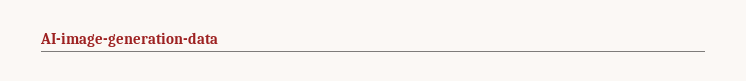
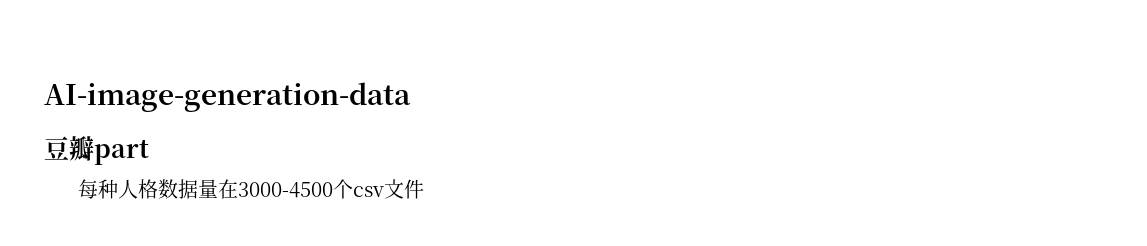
+ 豆瓣part
+ 每种人格数据量在3000-4500个csv文件

